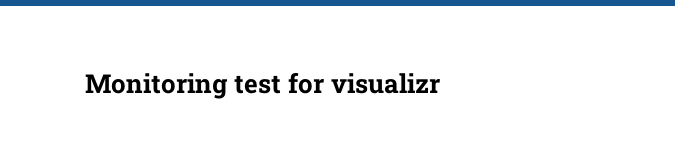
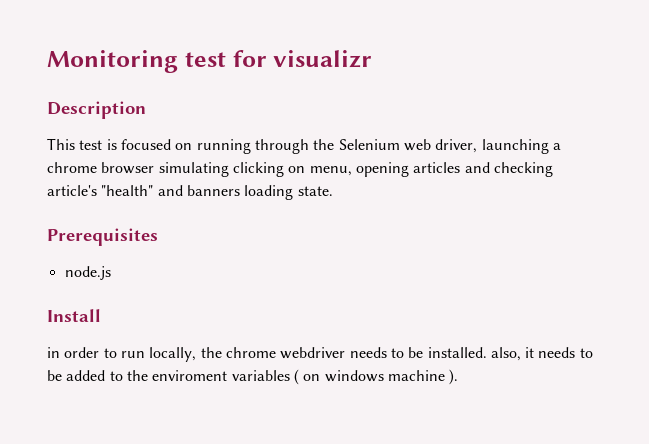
+ Description
+ This test is focused on running through the Selenium web driver, launching a chrome browser simulating clicking on menu, opening articles and checking article's "health" and banners loading state.
+ Prerequisites
+ node.js
+ Install
+ in order to run locally, the chrome webdriver needs to be installed. also, it needs to be added to the enviroment variables ( on windows machine ).

